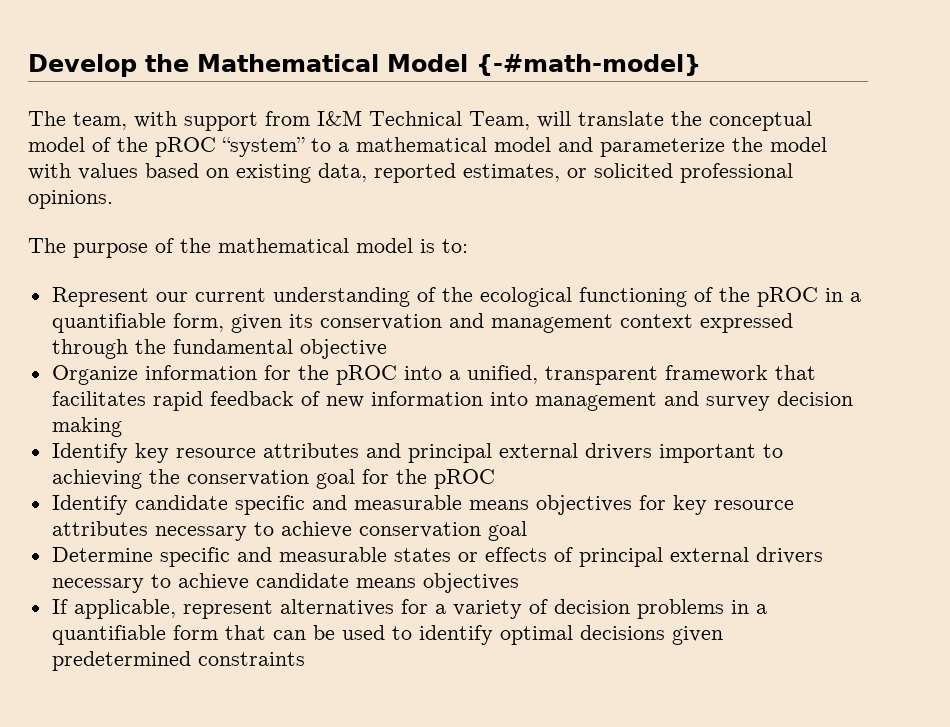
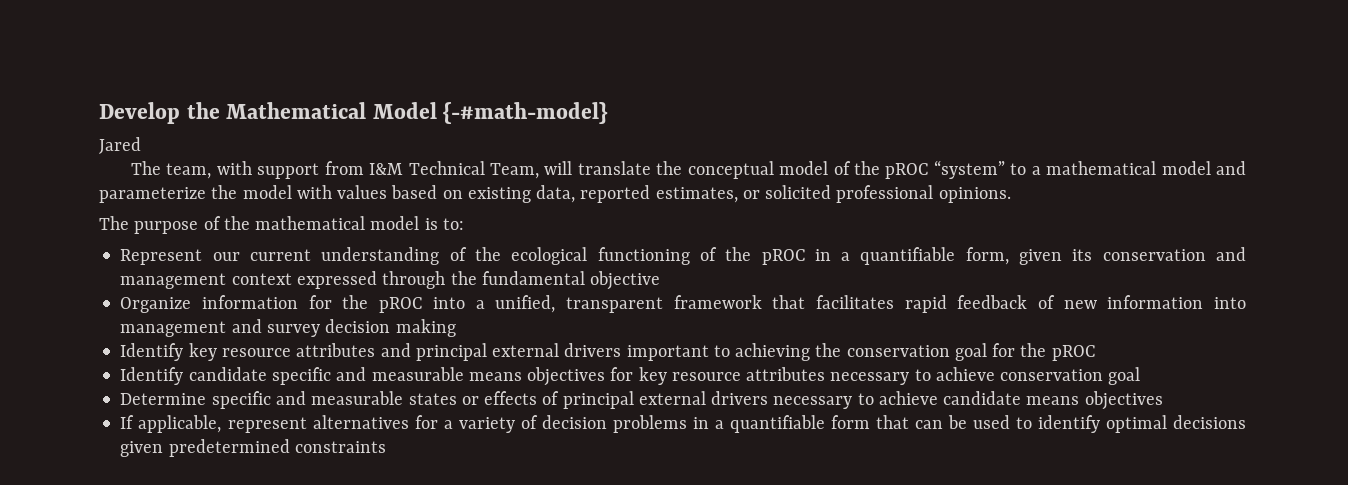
+ Jared

